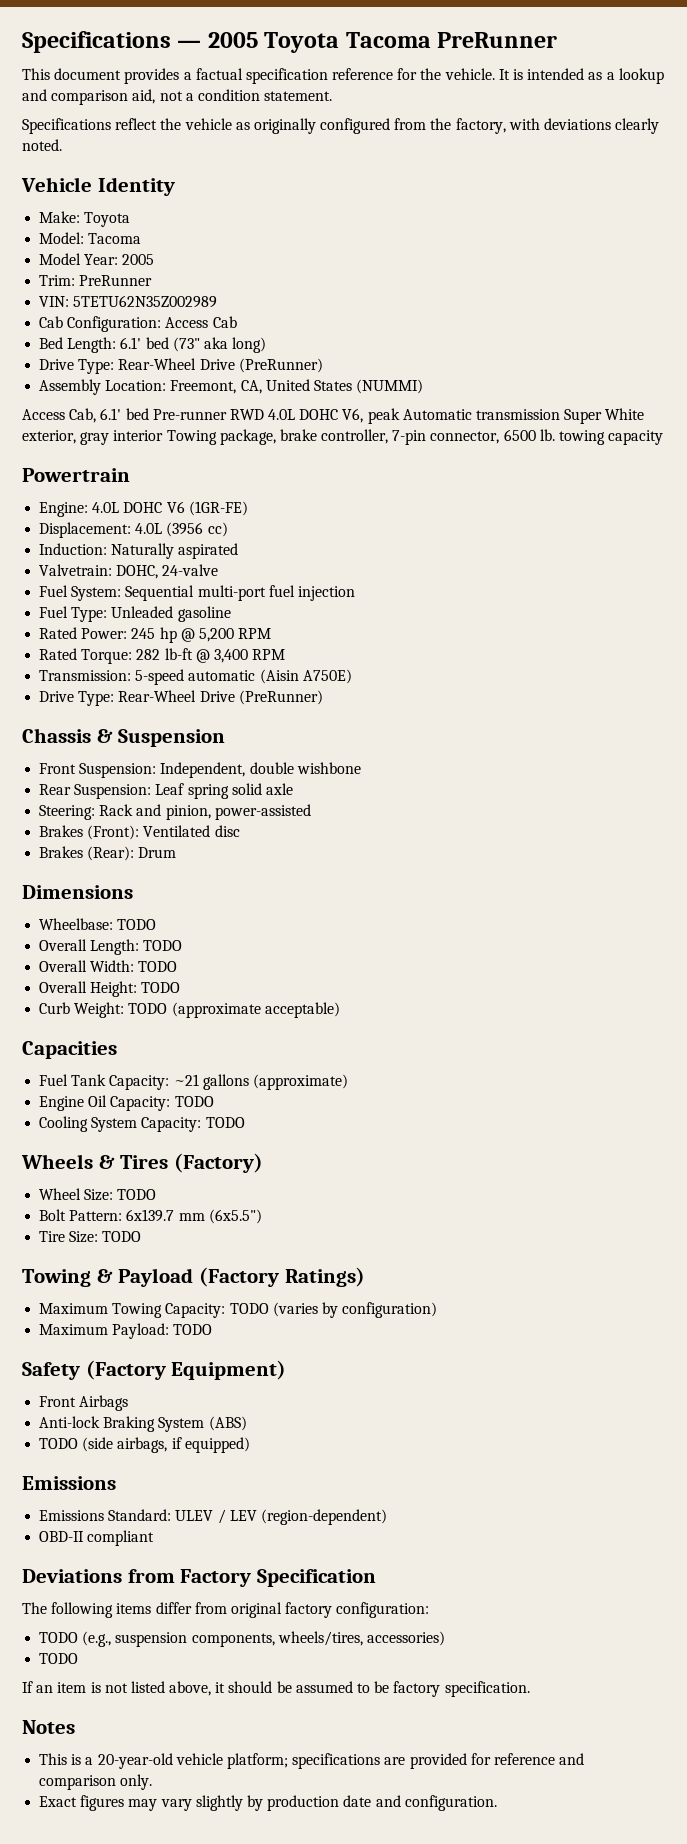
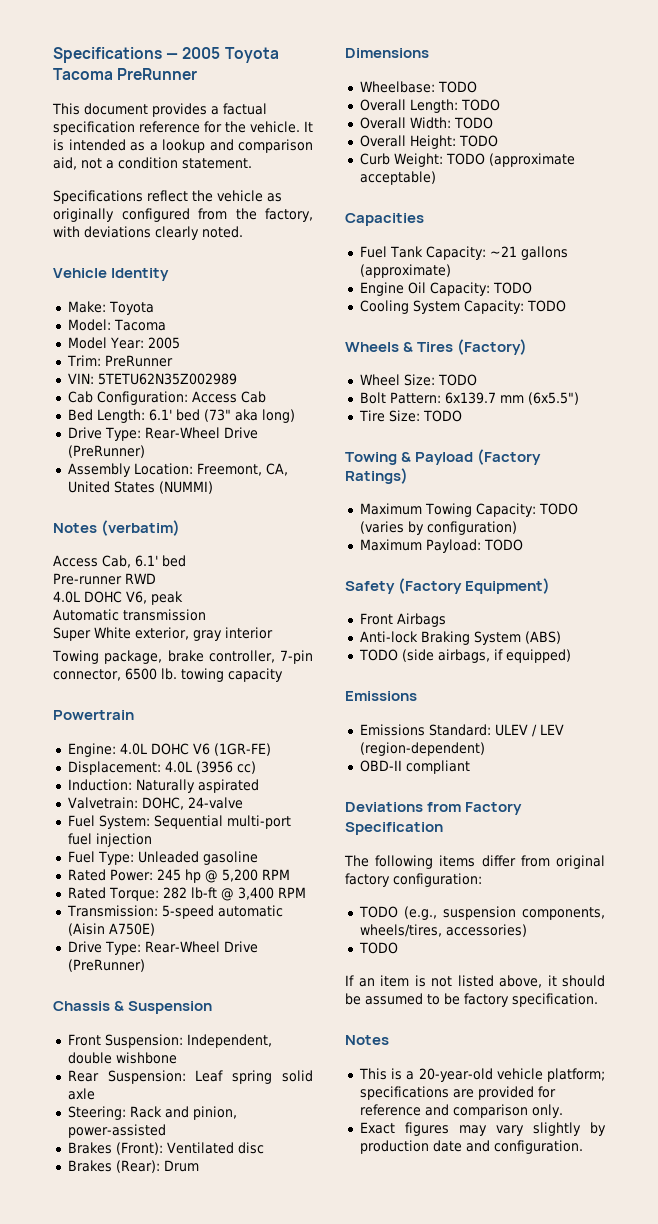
+ Notes (verbatim)
- Access Cab, 6.1' bed Pre-runner RWD 4.0L DOHC V6, peak Automatic transmission Super White exterior, gray interior Towing package, brake controller, 7-pin connector, 6500 lb. towing capacity
+ Access Cab, 6.1' bed
+ Pre-runner RWD
+ 4.0L DOHC V6, peak
+ Automatic transmission
+ Super White exterior, gray interior
+ Towing package, brake controller, 7-pin connector, 6500 lb. towing capacity

